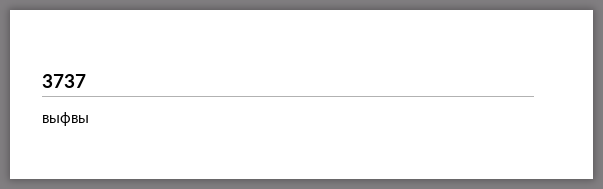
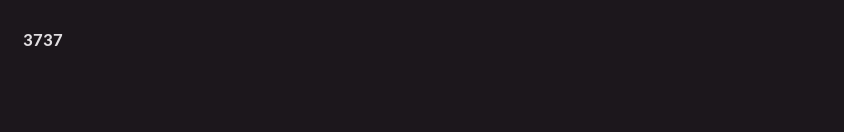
- выфвы

